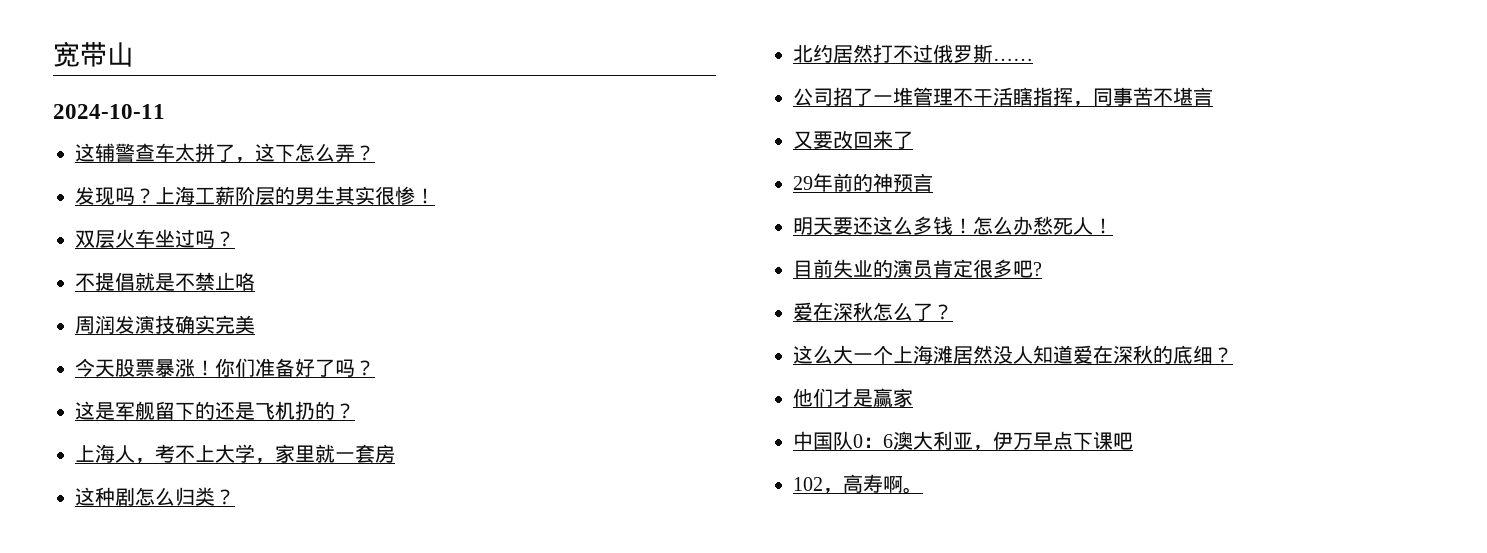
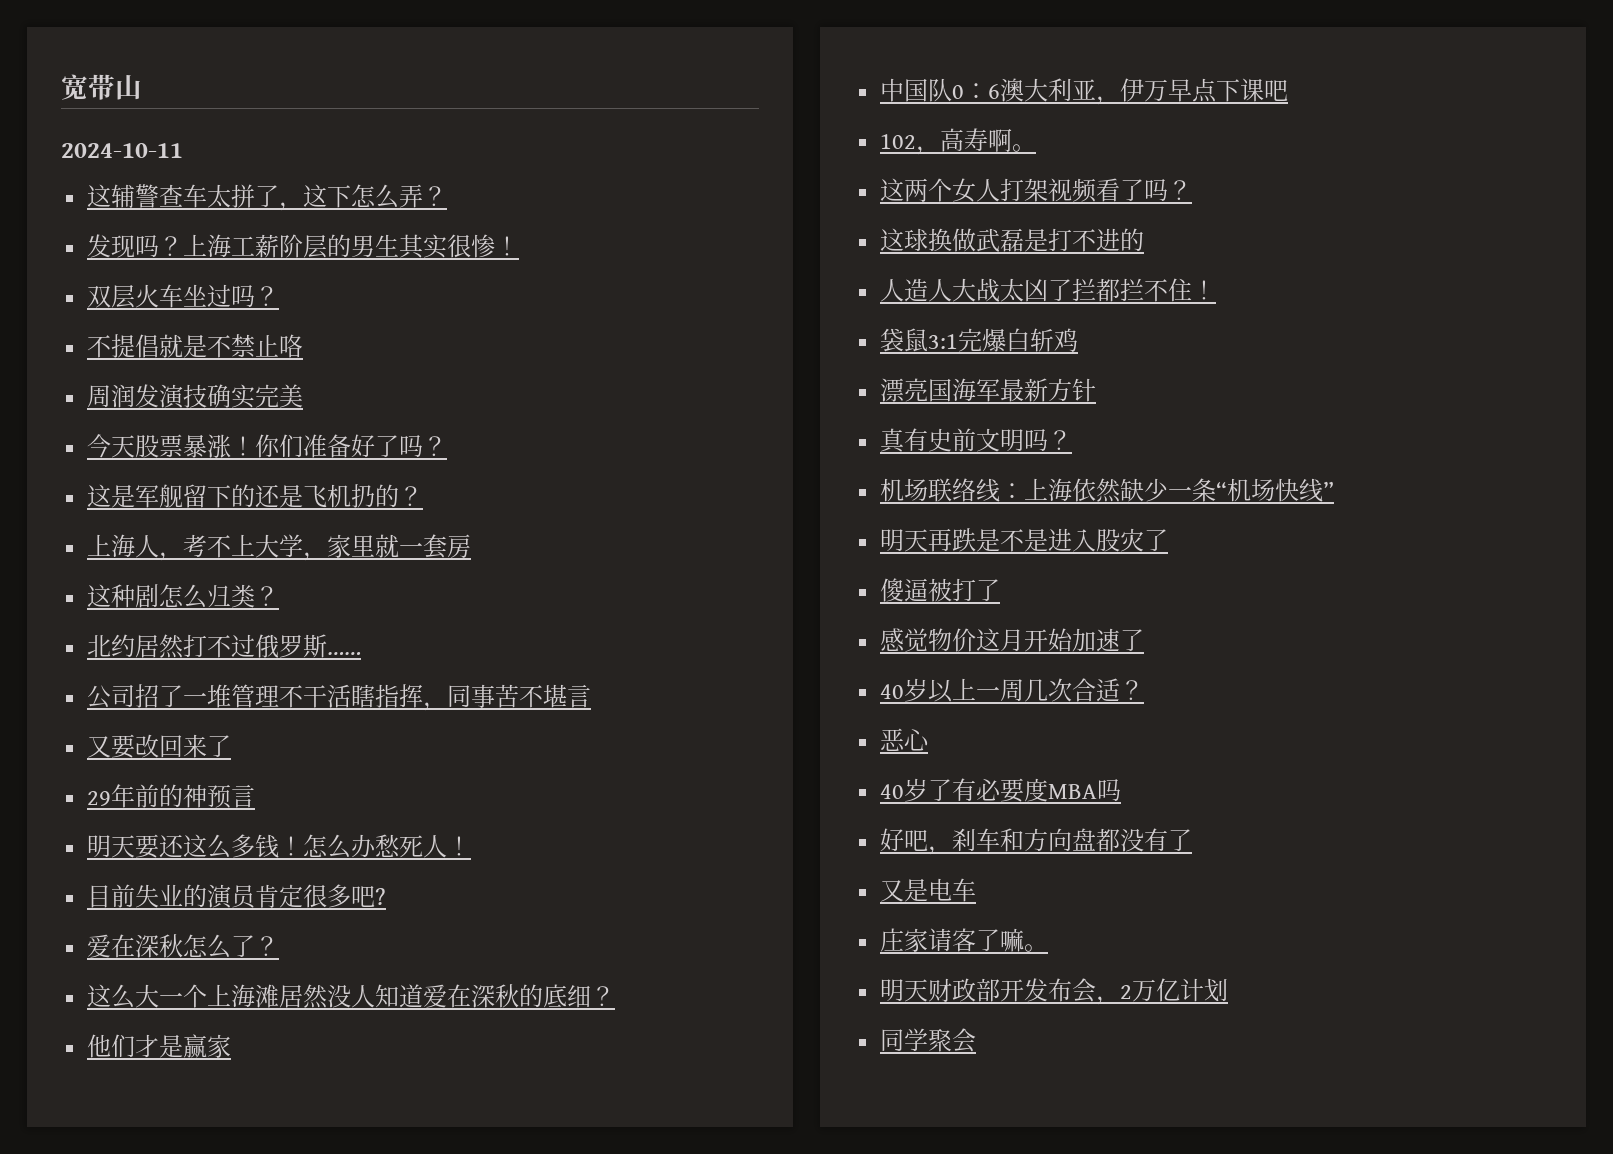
+ 这两个女人打架视频看了吗？
+ 这球换做武磊是打不进的
+ 人造人大战太凶了拦都拦不住！
+ 袋鼠3:1完爆白斩鸡
+ 漂亮国海军最新方针
+ 真有史前文明吗？
+ 机场联络线：上海依然缺少一条“机场快线”
+ 明天再跌是不是进入股灾了
+ 傻逼被打了
+ 感觉物价这月开始加速了
+ 40岁以上一周几次合适？
+ 恶心
+ 40岁了有必要度MBA吗
+ 好吧，刹车和方向盘都没有了
+ 又是电车
+ 庄家请客了嘛。
+ 明天财政部开发布会，2万亿计划
+ 同学聚会

